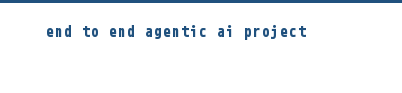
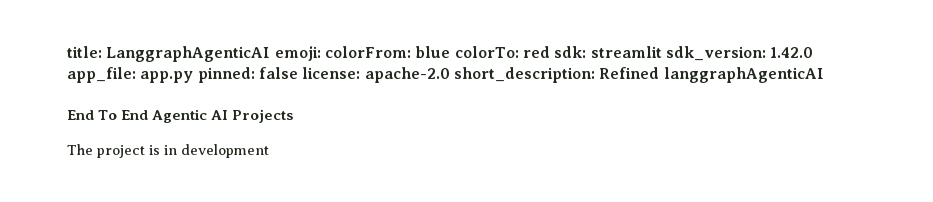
- end to end agentic ai project
+ title: LanggraphAgenticAI emoji: colorFrom: blue colorTo: red sdk: streamlit sdk_version: 1.42.0 app_file: app.py pinned: false license: apache-2.0 short_description: Refined langgraphAgenticAI
+ End To End Agentic AI Projects
+ The project is in development

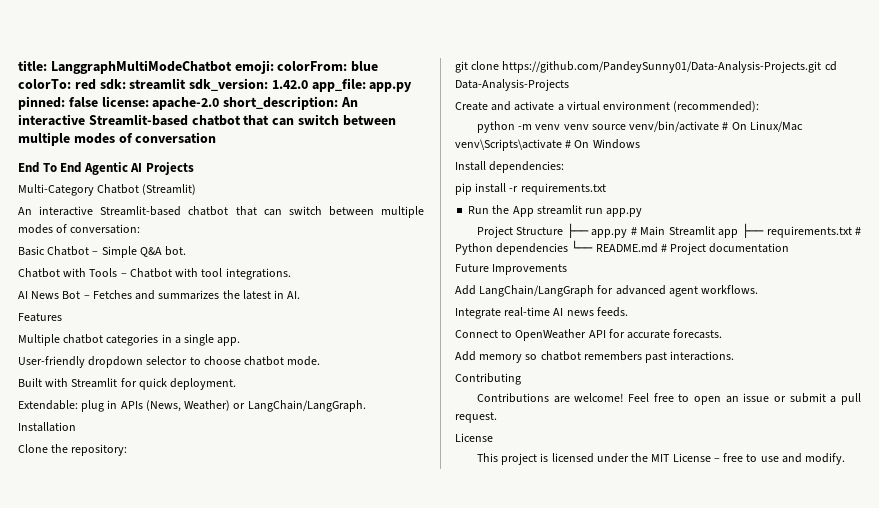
- title: LanggraphAgenticAI emoji: colorFrom: blue colorTo: red sdk: streamlit sdk_version: 1.42.0 app_file: app.py pinned: false license: apache-2.0 short_description: Refined langgraphAgenticAI
+ title: LanggraphMultiModeChatbot emoji: colorFrom: blue colorTo: red sdk: streamlit sdk_version: 1.42.0 app_file: app.py pinned: false license: apache-2.0 short_description: An interactive Streamlit-based chatbot that can switch between multiple modes of conversation
- The project is in development
+ Multi-Category Chatbot (Streamlit)
+ An interactive Streamlit-based chatbot that can switch between multiple modes of conversation:
+ Basic Chatbot – Simple Q&A bot.
+ Chatbot with Tools – Chatbot with tool integrations.
+ AI News Bot – Fetches and summarizes the latest in AI.
+ Features
+ Multiple chatbot categories in a single app.
+ User-friendly dropdown selector to choose chatbot mode.
+ Built with Streamlit for quick deployment.
+ Extendable: plug in APIs (News, Weather) or LangChain/LangGraph.
+ Installation
+ Clone the repository:
+ git clone https://github.com/PandeySunny01/Data-Analysis-Projects.git cd Data-Analysis-Projects
+ Create and activate a virtual environment (recommended):
+ python -m venv venv source venv/bin/activate # On Linux/Mac venv\Scripts\activate # On Windows
+ Install dependencies:
+ pip install -r requirements.txt
+ Run the App streamlit run app.py
+ Project Structure ├── app.py # Main Streamlit app ├── requirements.txt # Python dependencies └── README.md # Project documentation
+ Future Improvements
+ Add LangChain/LangGraph for advanced agent workflows.
+ Integrate real-time AI news feeds.
+ Connect to OpenWeather API for accurate forecasts.
+ Add memory so chatbot remembers past interactions.
+ Contributing
+ Contributions are welcome! Feel free to open an issue or submit a pull request.
+ License
+ This project is licensed under the MIT License – free to use and modify.

